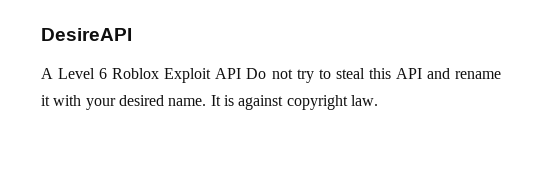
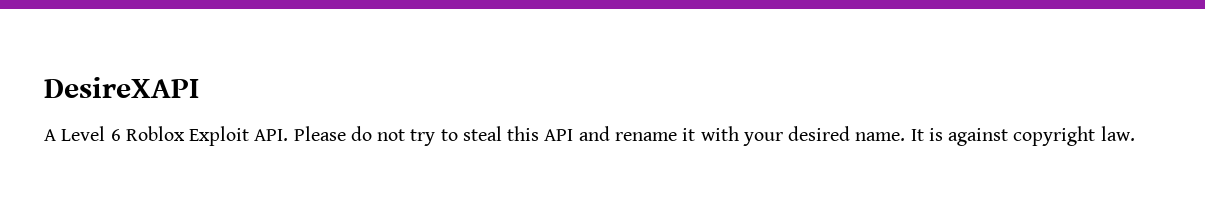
- DesireAPI
+ DesireXAPI
- A Level 6 Roblox Exploit API Do not try to steal this API and rename it with your desired name.
+ A Level 6 Roblox Exploit API. Please do not try to steal this API and rename it with your desired name.

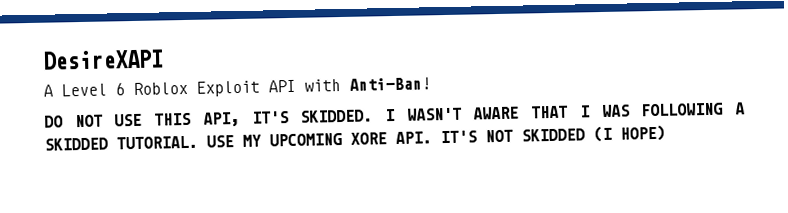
- A Level 6 Roblox Exploit API. Please do not try to steal this API and rename it with your desired name. It is against copyright law.
+ A Level 6 Roblox Exploit API with Anti-Ban!
+ DO NOT USE THIS API, IT'S SKIDDED. I WASN'T AWARE THAT I WAS FOLLOWING A SKIDDED TUTORIAL. USE MY UPCOMING XORE API. IT'S NOT SKIDDED (I HOPE)

